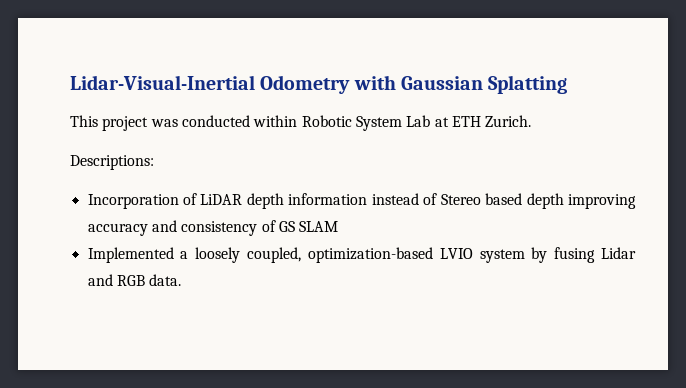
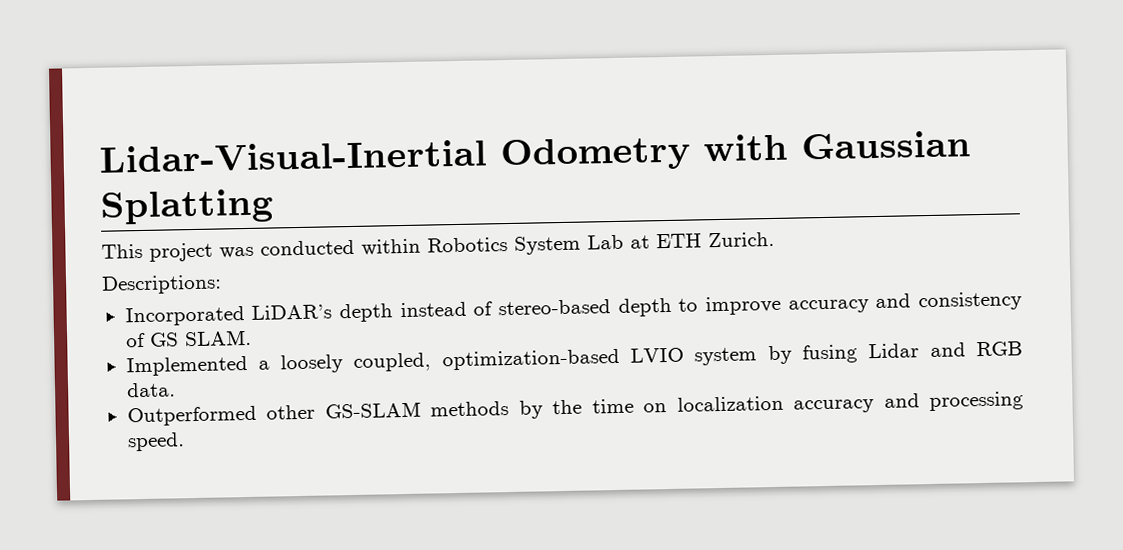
- This project was conducted within Robotic System Lab at ETH Zurich.
+ This project was conducted within Robotics System Lab at ETH Zurich.
- Incorporation of LiDAR depth information instead of Stereo based depth improving accuracy and consistency of GS SLAM
+ Incorporated LiDAR’s depth instead of stereo-based depth to improve accuracy and consistency of GS SLAM.
+ Outperformed other GS-SLAM methods by the time on localization accuracy and processing speed.

